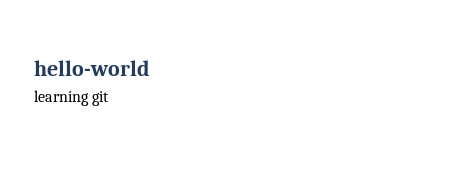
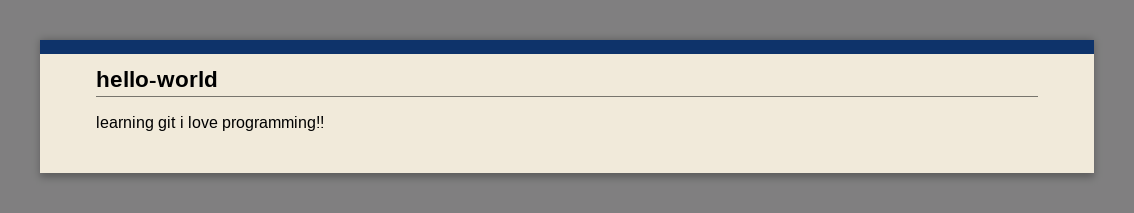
- learning git
+ learning git i love programming!!

